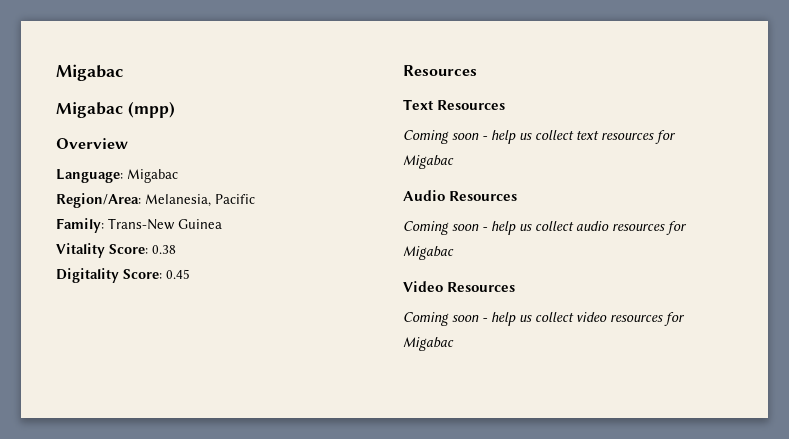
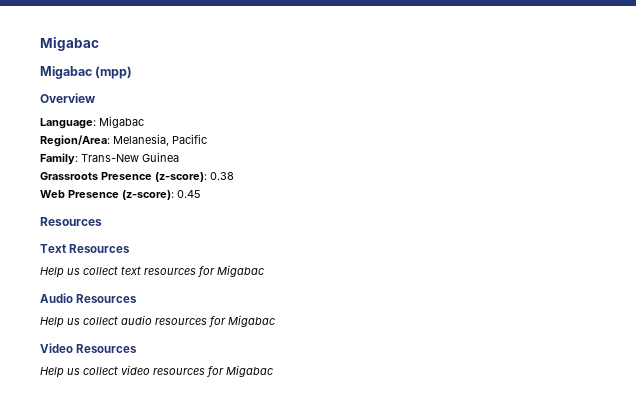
- Vitality Score: 0.38
- Digitality Score: 0.45
+ Grassroots Presence (z-score): 0.38
+ Web Presence (z-score): 0.45
- Coming soon - help us collect text resources for Migabac
+ Help us collect text resources for Migabac
- Coming soon - help us collect audio resources for Migabac
+ Help us collect audio resources for Migabac
- Coming soon - help us collect video resources for Migabac
+ Help us collect video resources for Migabac

